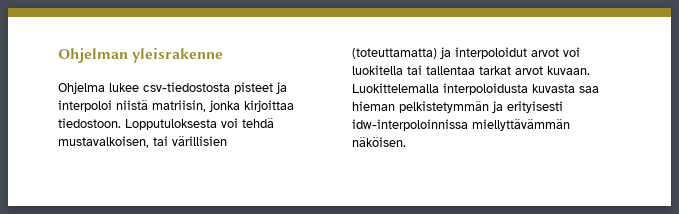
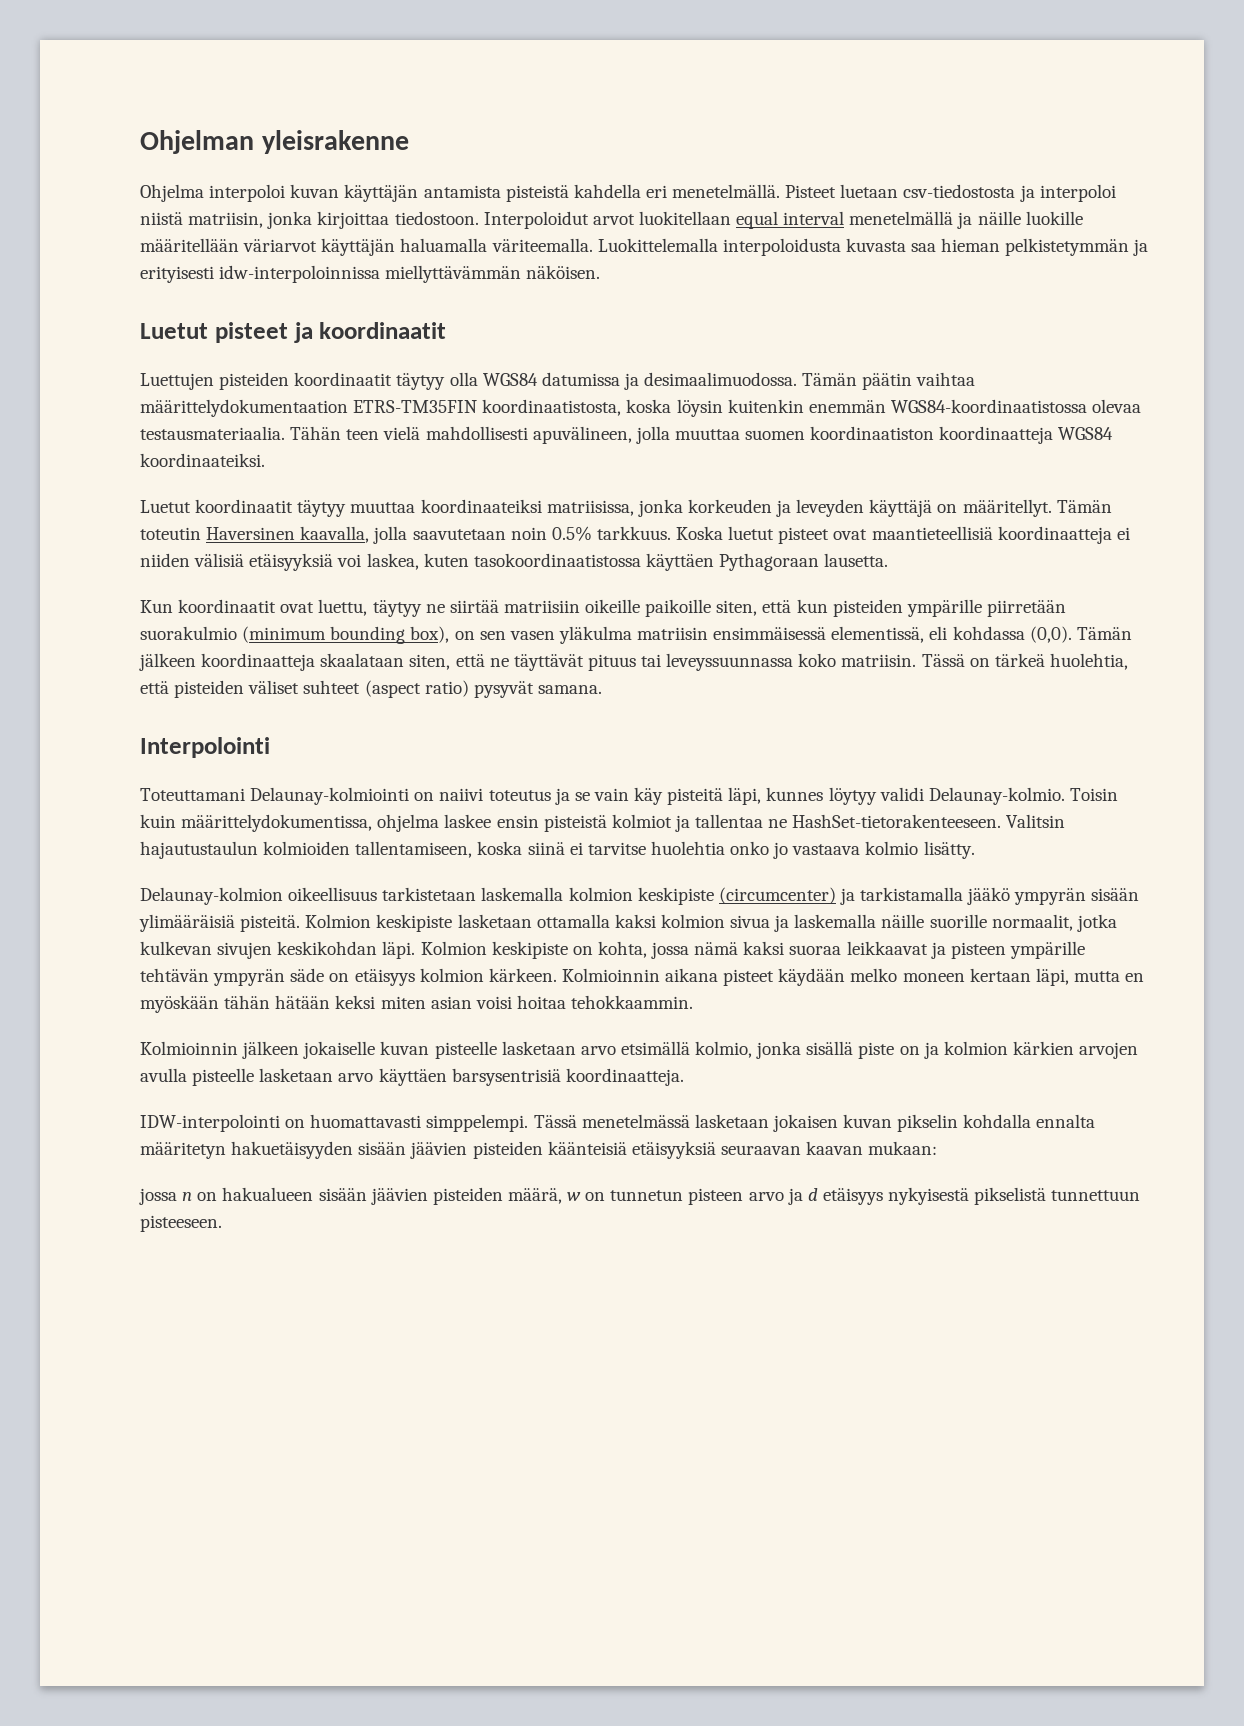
- Ohjelma lukee csv-tiedostosta pisteet ja interpoloi niistä matriisin, jonka kirjoittaa tiedostoon.
+ Ohjelma interpoloi kuvan käyttäjän antamista pisteistä kahdella eri menetelmällä. Pisteet luetaan csv-tiedostosta ja interpoloi niistä matriisin, jonka kirjoittaa tiedostoon.
- Lopputuloksesta voi tehdä mustavalkoisen, tai värillisien (toteuttamatta) ja interpoloidut arvot voi luokitella tai tallentaa tarkat arvot kuvaan.
+ Interpoloidut arvot luokitellaan equal interval menetelmällä ja näille luokille määritellään väriarvot käyttäjän haluamalla väriteemalla.
+ Luetut pisteet ja koordinaatit
+ Luettujen pisteiden koordinaatit täytyy olla WGS84 datumissa ja desimaalimuodossa. Tämän päätin vaihtaa määrittelydokumentaation ETRS-TM35FIN koordinaatistosta, koska löysin kuitenkin enemmän WGS84-koordinaatistossa olevaa testausmateriaalia. Tähän teen vielä mahdollisesti apuvälineen, jolla muuttaa suomen koordinaatiston koordinaatteja WGS84 koordinaateiksi.
+ Luetut koordinaatit täytyy muuttaa koordinaateiksi matriisissa, jonka korkeuden ja leveyden käyttäjä on määritellyt. Tämän toteutin Haversinen kaavalla, jolla saavutetaan noin 0.5% tarkkuus. Koska luetut pisteet ovat maantieteellisiä koordinaatteja ei niiden välisiä etäisyyksiä voi laskea, kuten tasokoordinaatistossa käyttäen Pythagoraan lausetta.
+ Kun koordinaatit ovat luettu, täytyy ne siirtää matriisiin oikeille paikoille siten, että kun pisteiden ympärille piirretään suorakulmio (minimum bounding box), on sen vasen yläkulma matriisin ensimmäisessä elementissä, eli kohdassa (0,0). Tämän jälkeen koordinaatteja skaalataan siten, että ne täyttävät pituus tai leveyssuunnassa koko matriisin. Tässä on tärkeä huolehtia, että pisteiden väliset suhteet (aspect ratio) pysyvät samana.
+ Interpolointi
+ Toteuttamani Delaunay-kolmiointi on naiivi toteutus ja se vain käy pisteitä läpi, kunnes löytyy validi Delaunay-kolmio. Toisin kuin määrittelydokumentissa, ohjelma laskee ensin pisteistä kolmiot ja tallentaa ne HashSet-tietorakenteeseen. Valitsin hajautustaulun kolmioiden tallentamiseen, koska siinä ei tarvitse huolehtia onko jo vastaava kolmio lisätty.
+ Delaunay-kolmion oikeellisuus tarkistetaan laskemalla kolmion keskipiste (circumcenter) ja tarkistamalla jääkö ympyrän sisään ylimääräisiä pisteitä. Kolmion keskipiste lasketaan ottamalla kaksi kolmion sivua ja laskemalla näille suorille normaalit, jotka kulkevan sivujen keskikohdan läpi. Kolmion keskipiste on kohta, jossa nämä kaksi suoraa leikkaavat ja pisteen ympärille tehtävän ympyrän säde on etäisyys kolmion kärkeen. Kolmioinnin aikana pisteet käydään melko moneen kertaan läpi, mutta en myöskään tähän hätään keksi miten asian voisi hoitaa tehokkaammin.
+ Kolmioinnin jälkeen jokaiselle kuvan pisteelle lasketaan arvo etsimällä kolmio, jonka sisällä piste on ja kolmion kärkien arvojen avulla pisteelle lasketaan arvo käyttäen barsysentrisiä koordinaatteja.
+ IDW-interpolointi on huomattavasti simppelempi. Tässä menetelmässä lasketaan jokaisen kuvan pikselin kohdalla ennalta määritetyn hakuetäisyyden sisään jäävien pisteiden käänteisiä etäisyyksiä seuraavan kaavan mukaan:
+ jossa n on hakualueen sisään jäävien pisteiden määrä, w on tunnetun pisteen arvo ja d etäisyys nykyisestä pikselistä tunnettuun pisteeseen.

